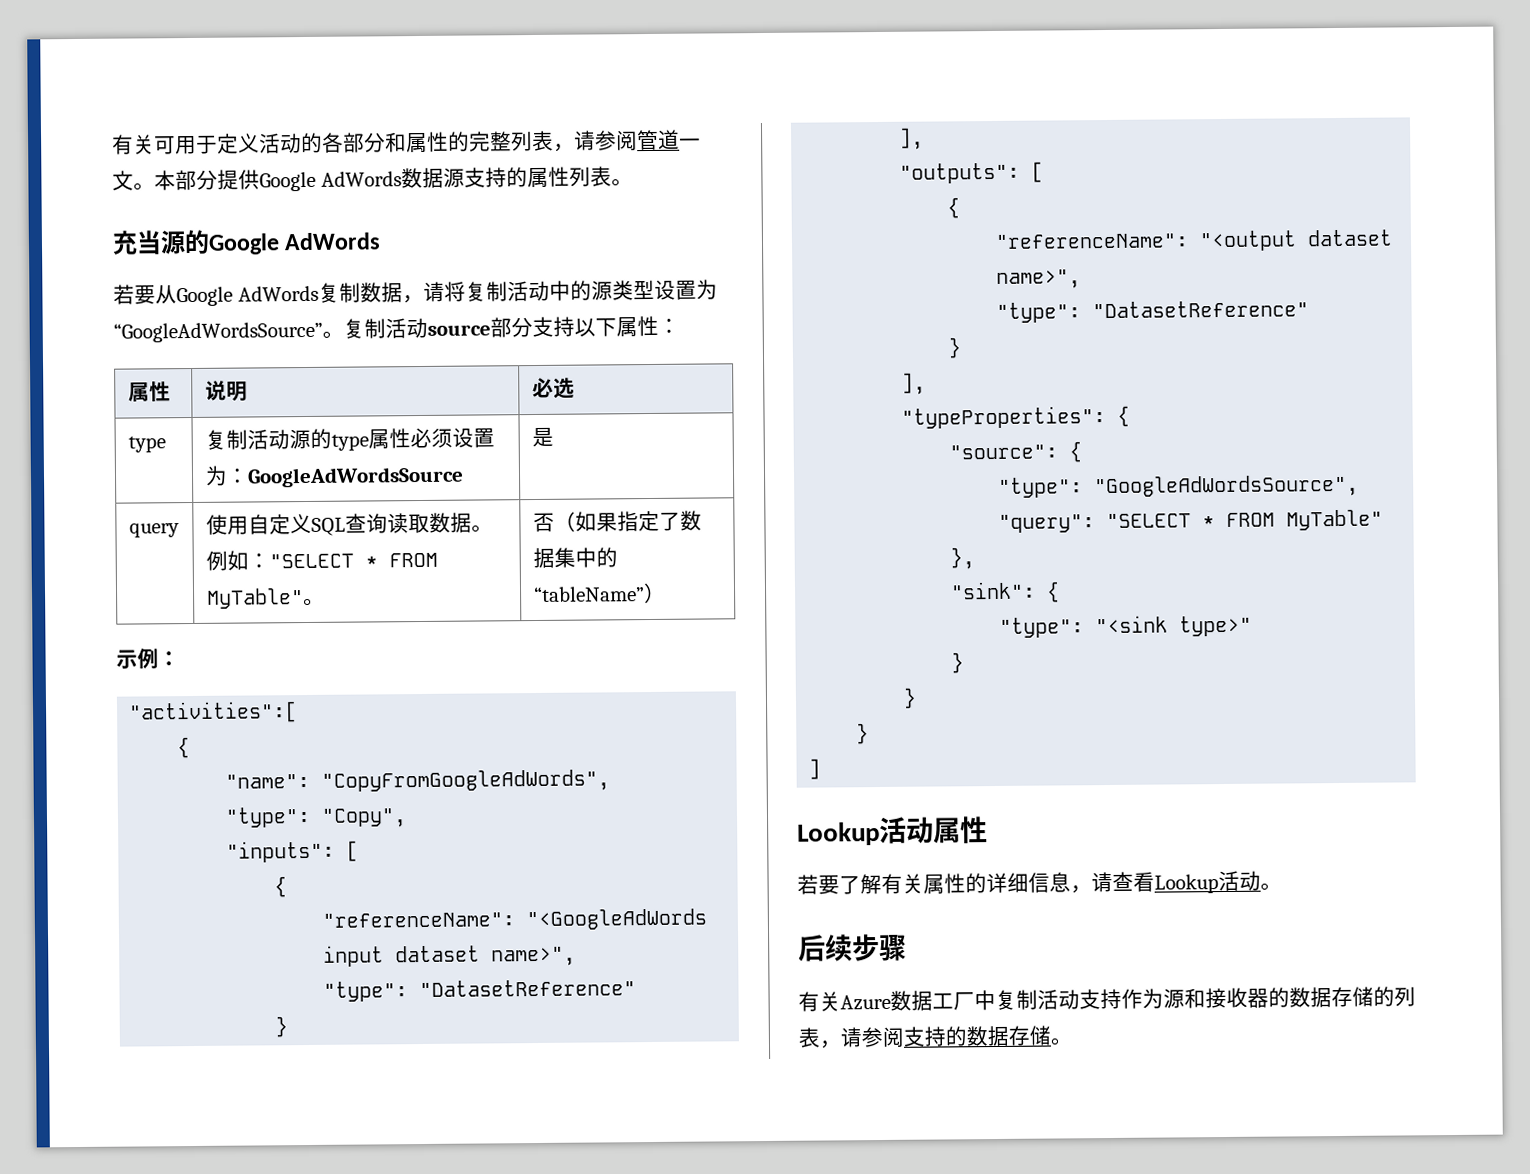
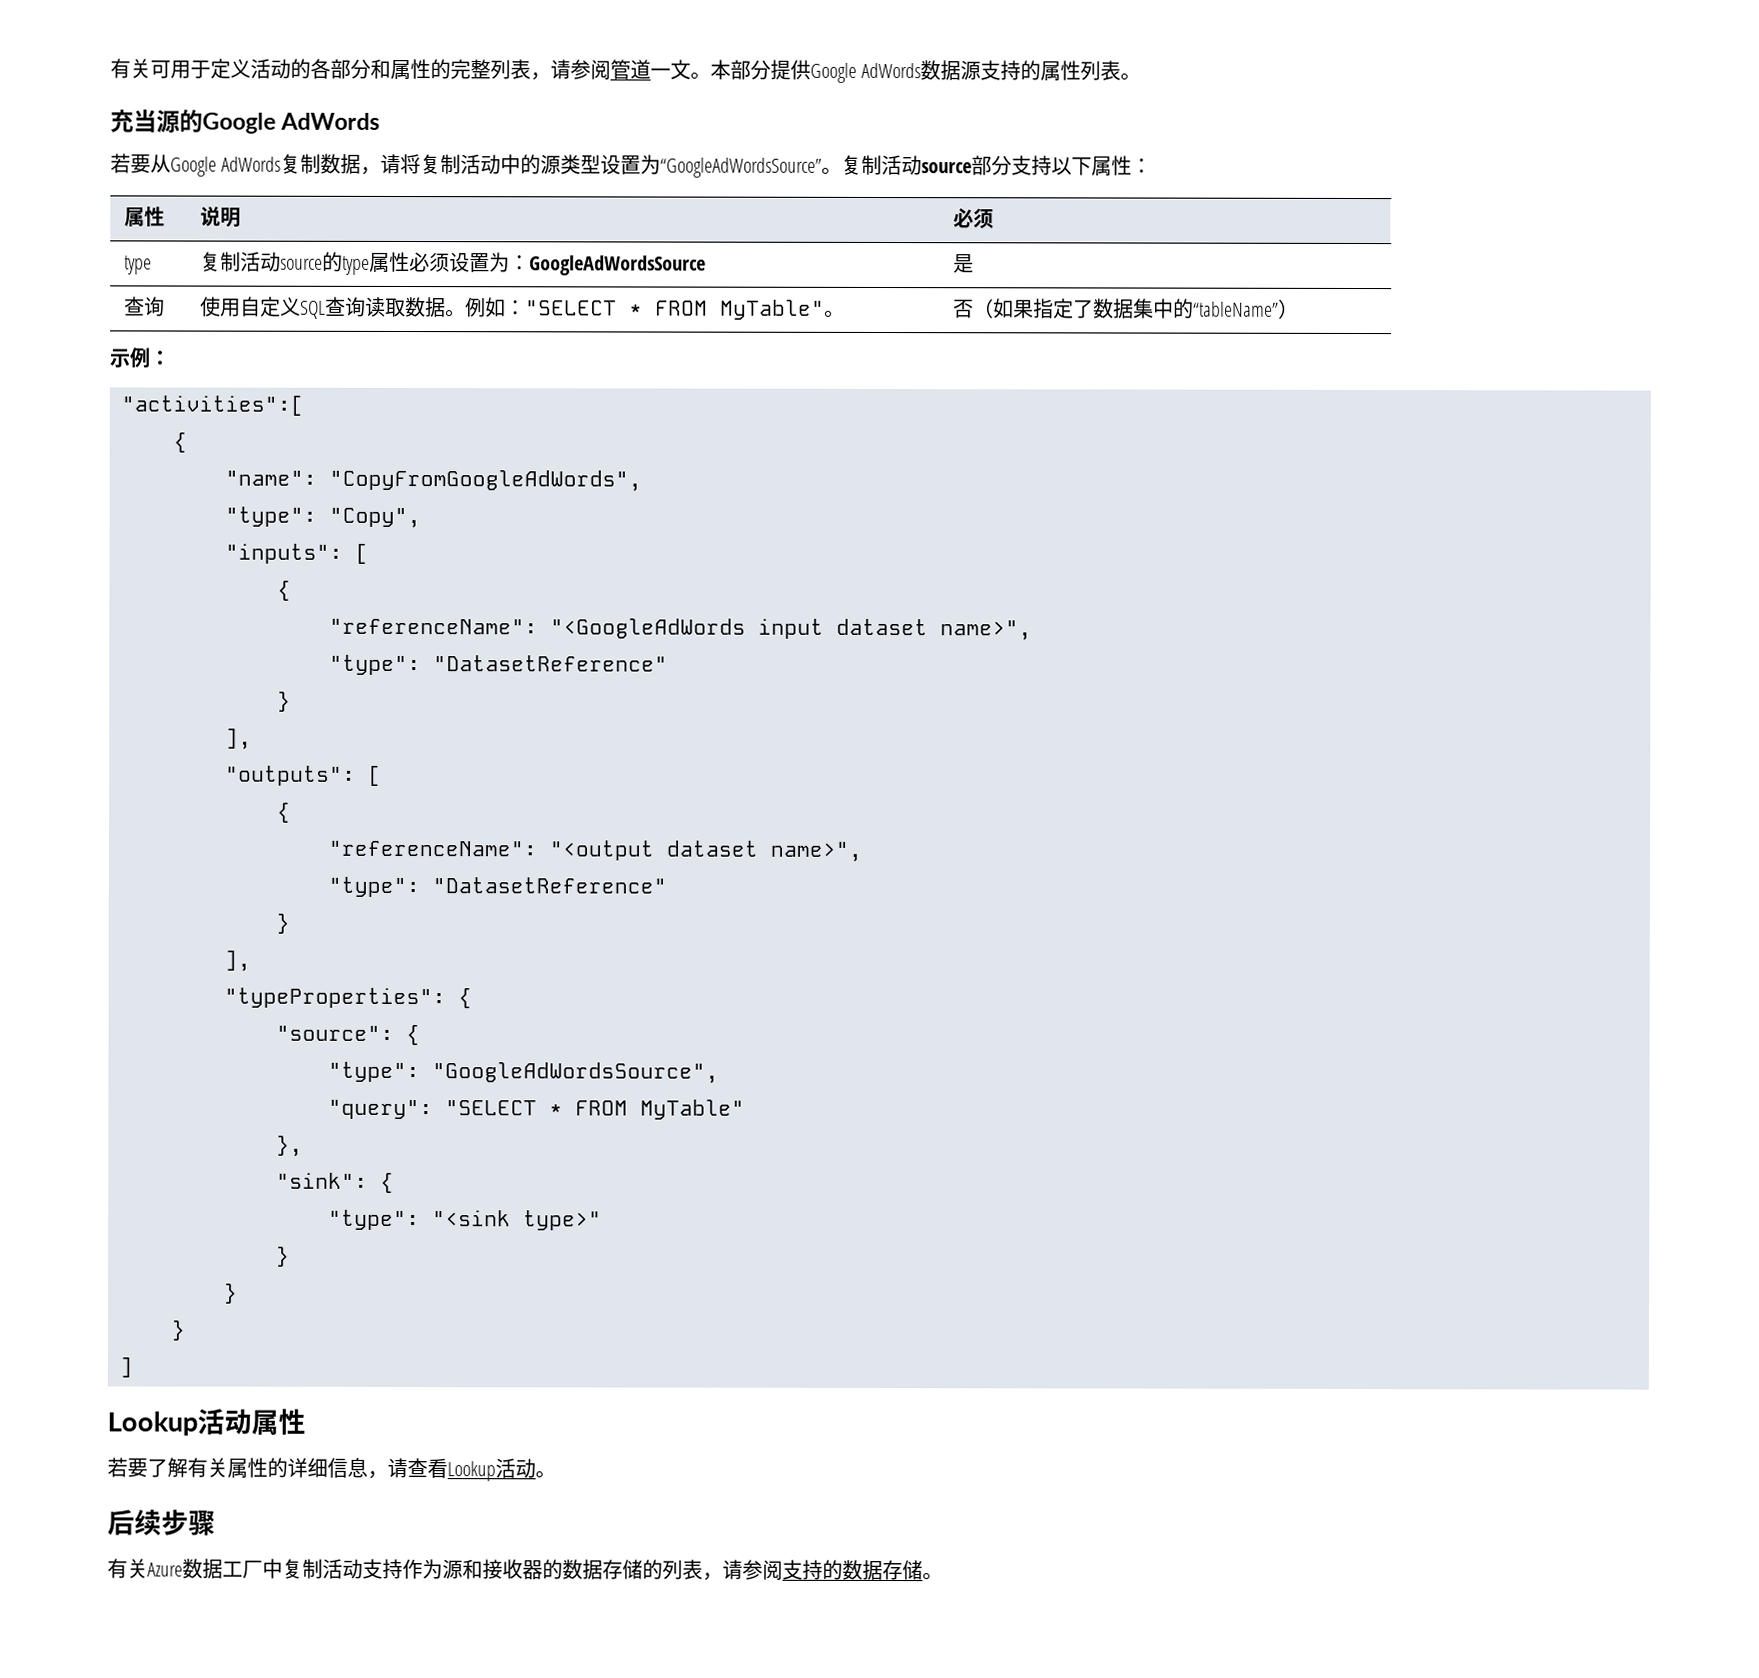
- 属性 | 说明 | 必选
+ 属性 | 说明 | 必须
- type | 复制活动源的type属性必须设置为：GoogleAdWordsSource | 是
+ type | 复制活动source的type属性必须设置为：GoogleAdWordsSource | 是
- query | 使用自定义SQL查询读取数据。例如："SELECT * FROM MyTable"。 | 否（如果指定了数据集中的“tableName”）
+ 查询 | 使用自定义SQL查询读取数据。例如："SELECT * FROM MyTable"。 | 否（如果指定了数据集中的“tableName”）

